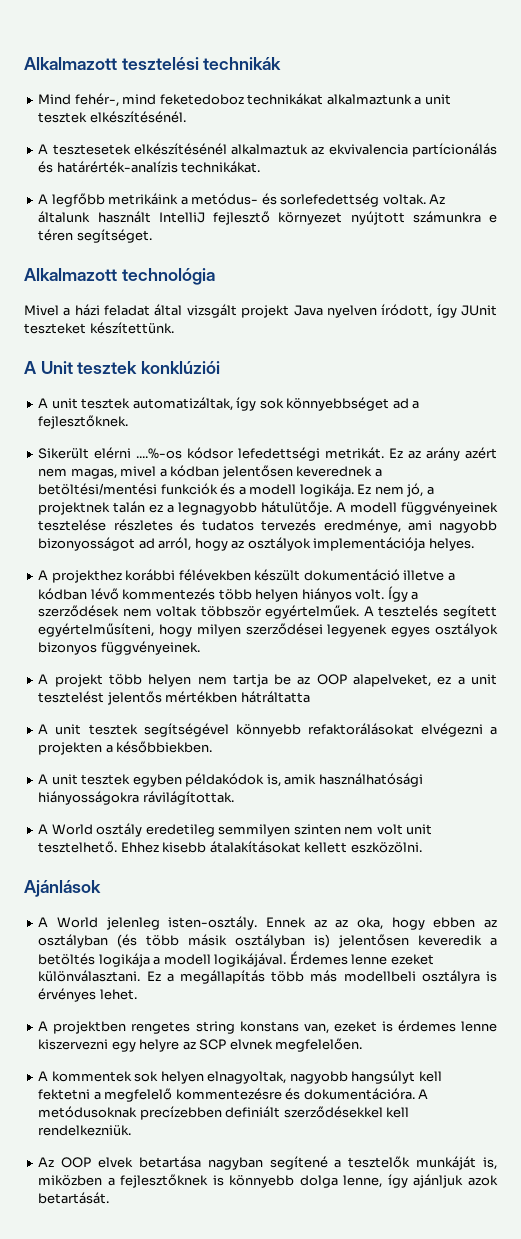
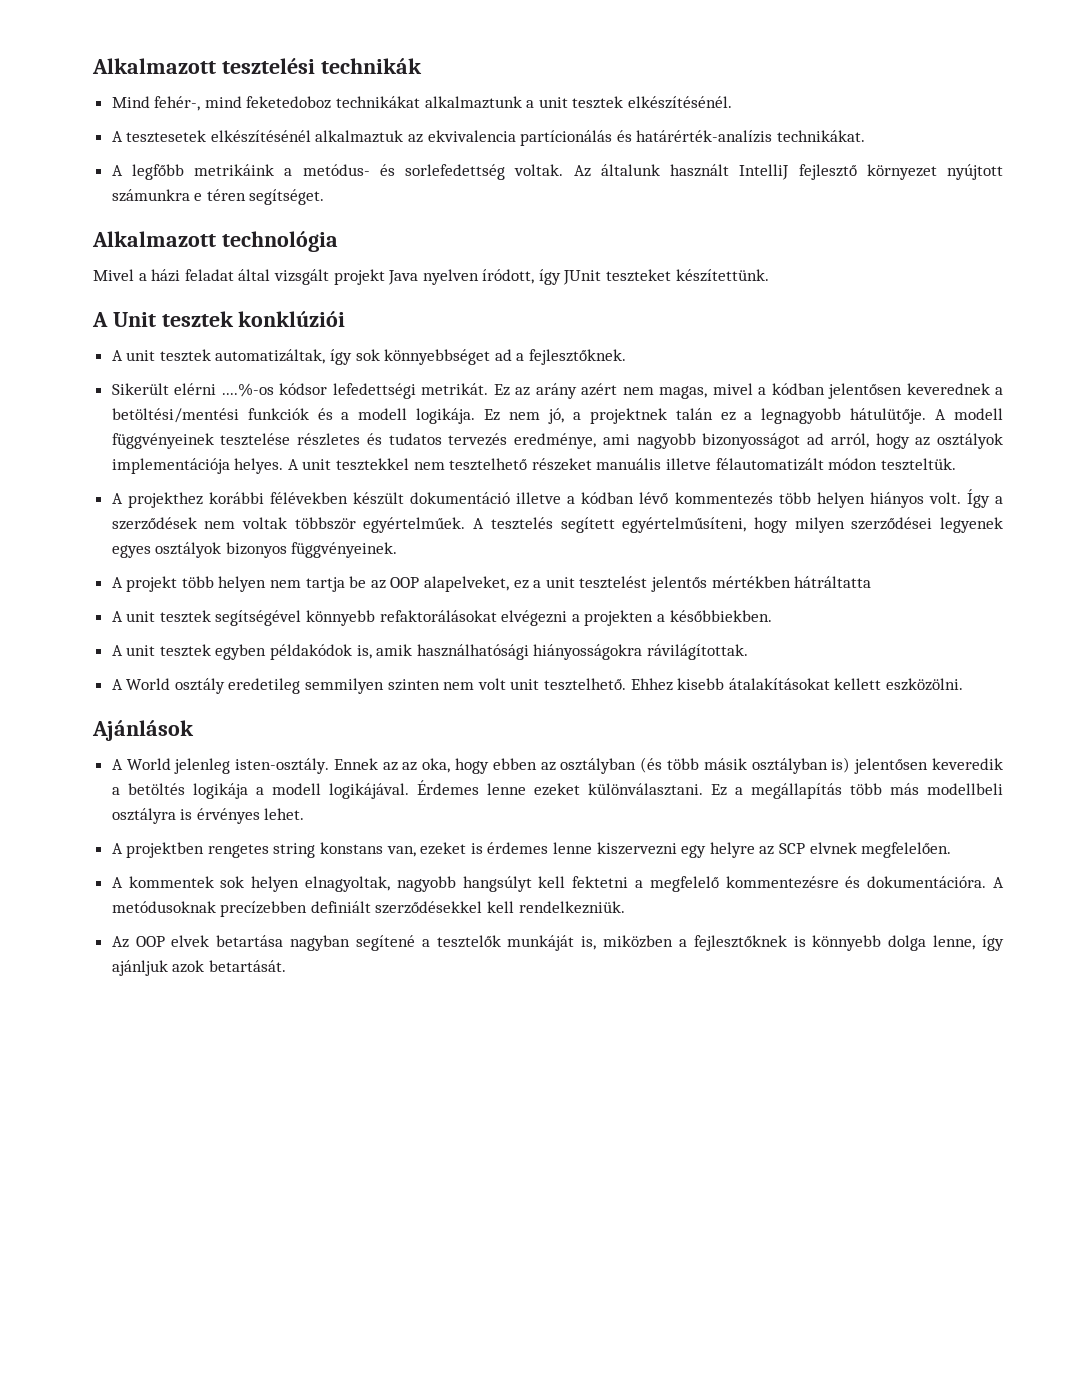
+ A unit tesztekkel nem tesztelhető részeket manuális illetve félautomatizált módon teszteltük.

